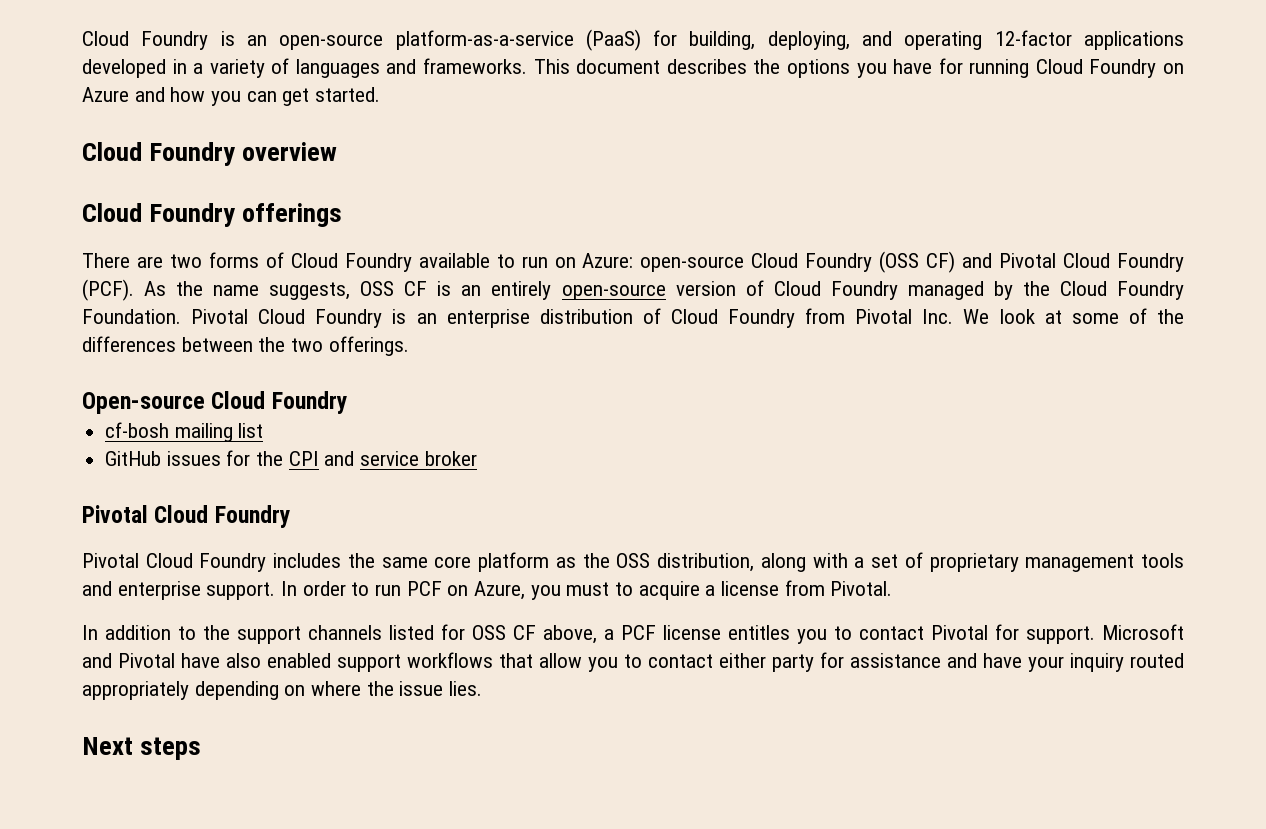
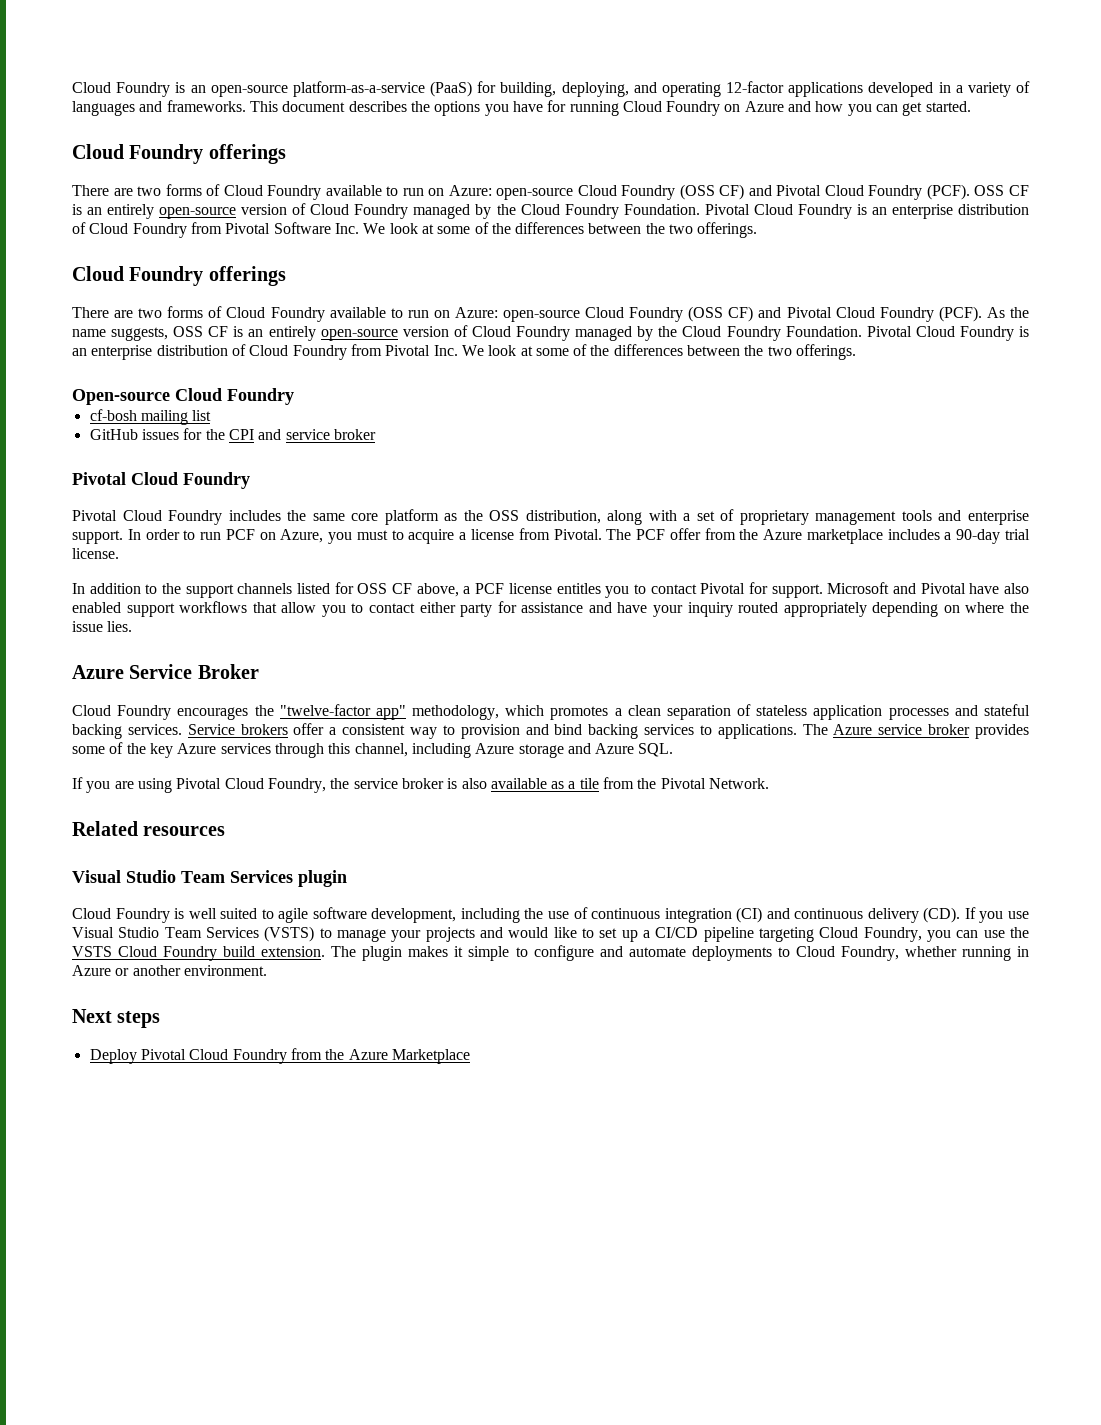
  This document describes the options you have for running Cloud Foundry on Azure and how you can get started.
- Cloud Foundry overview
+ Cloud Foundry offerings
+ There are two forms of Cloud Foundry available to run on Azure: open-source Cloud Foundry (OSS CF) and Pivotal Cloud Foundry (PCF). OSS CF is an entirely open-source version of Cloud Foundry managed by the Cloud Foundry Foundation. Pivotal Cloud Foundry is an enterprise distribution of Cloud Foundry from Pivotal Software Inc. We look at some of the differences between the two offerings.
+ The PCF offer from the Azure marketplace includes a 90-day trial license.
+ Azure Service Broker
+ Cloud Foundry encourages the "twelve-factor app" methodology, which promotes a clean separation of stateless application processes and stateful backing services. Service brokers offer a consistent way to provision and bind backing services to applications. The Azure service broker provides some of the key Azure services through this channel, including Azure storage and Azure SQL.
+ If you are using Pivotal Cloud Foundry, the service broker is also available as a tile from the Pivotal Network.
+ Related resources
+ Visual Studio Team Services plugin
+ Cloud Foundry is well suited to agile software development, including the use of continuous integration (CI) and continuous delivery (CD). If you use Visual Studio Team Services (VSTS) to manage your projects and would like to set up a CI/CD pipeline targeting Cloud Foundry, you can use the VSTS Cloud Foundry build extension. The plugin makes it simple to configure and automate deployments to Cloud Foundry, whether running in Azure or another environment.
  Next steps
+ Deploy Pivotal Cloud Foundry from the Azure Marketplace

